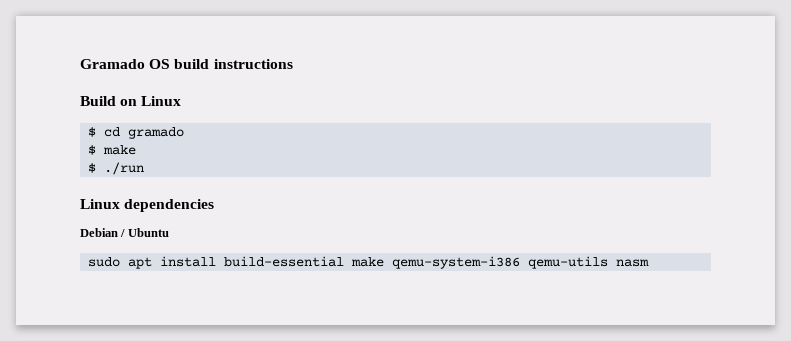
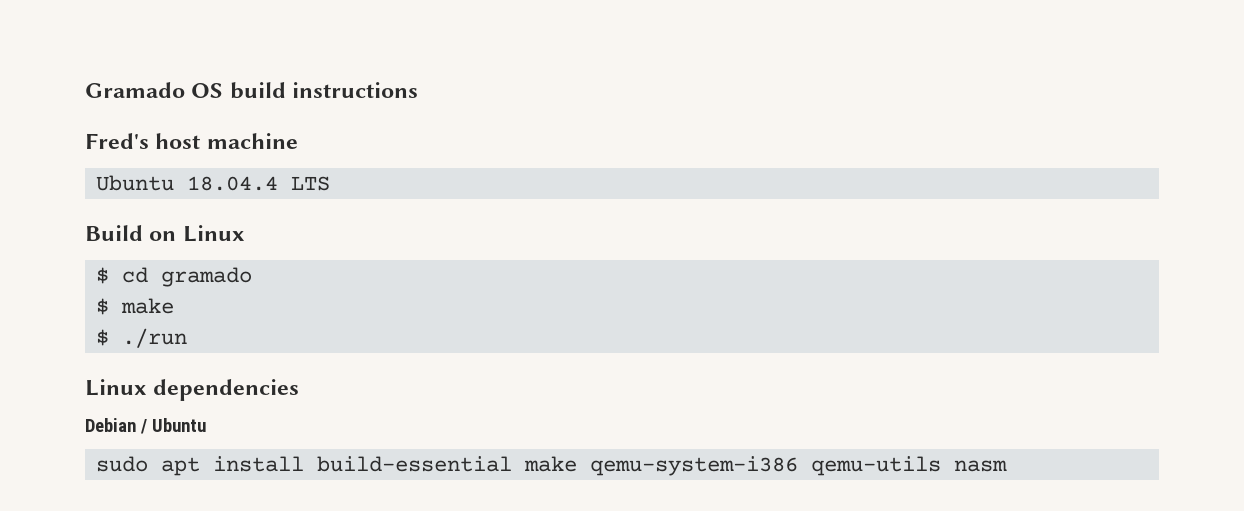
+ Fred's host machine
+ Ubuntu 18.04.4 LTS

